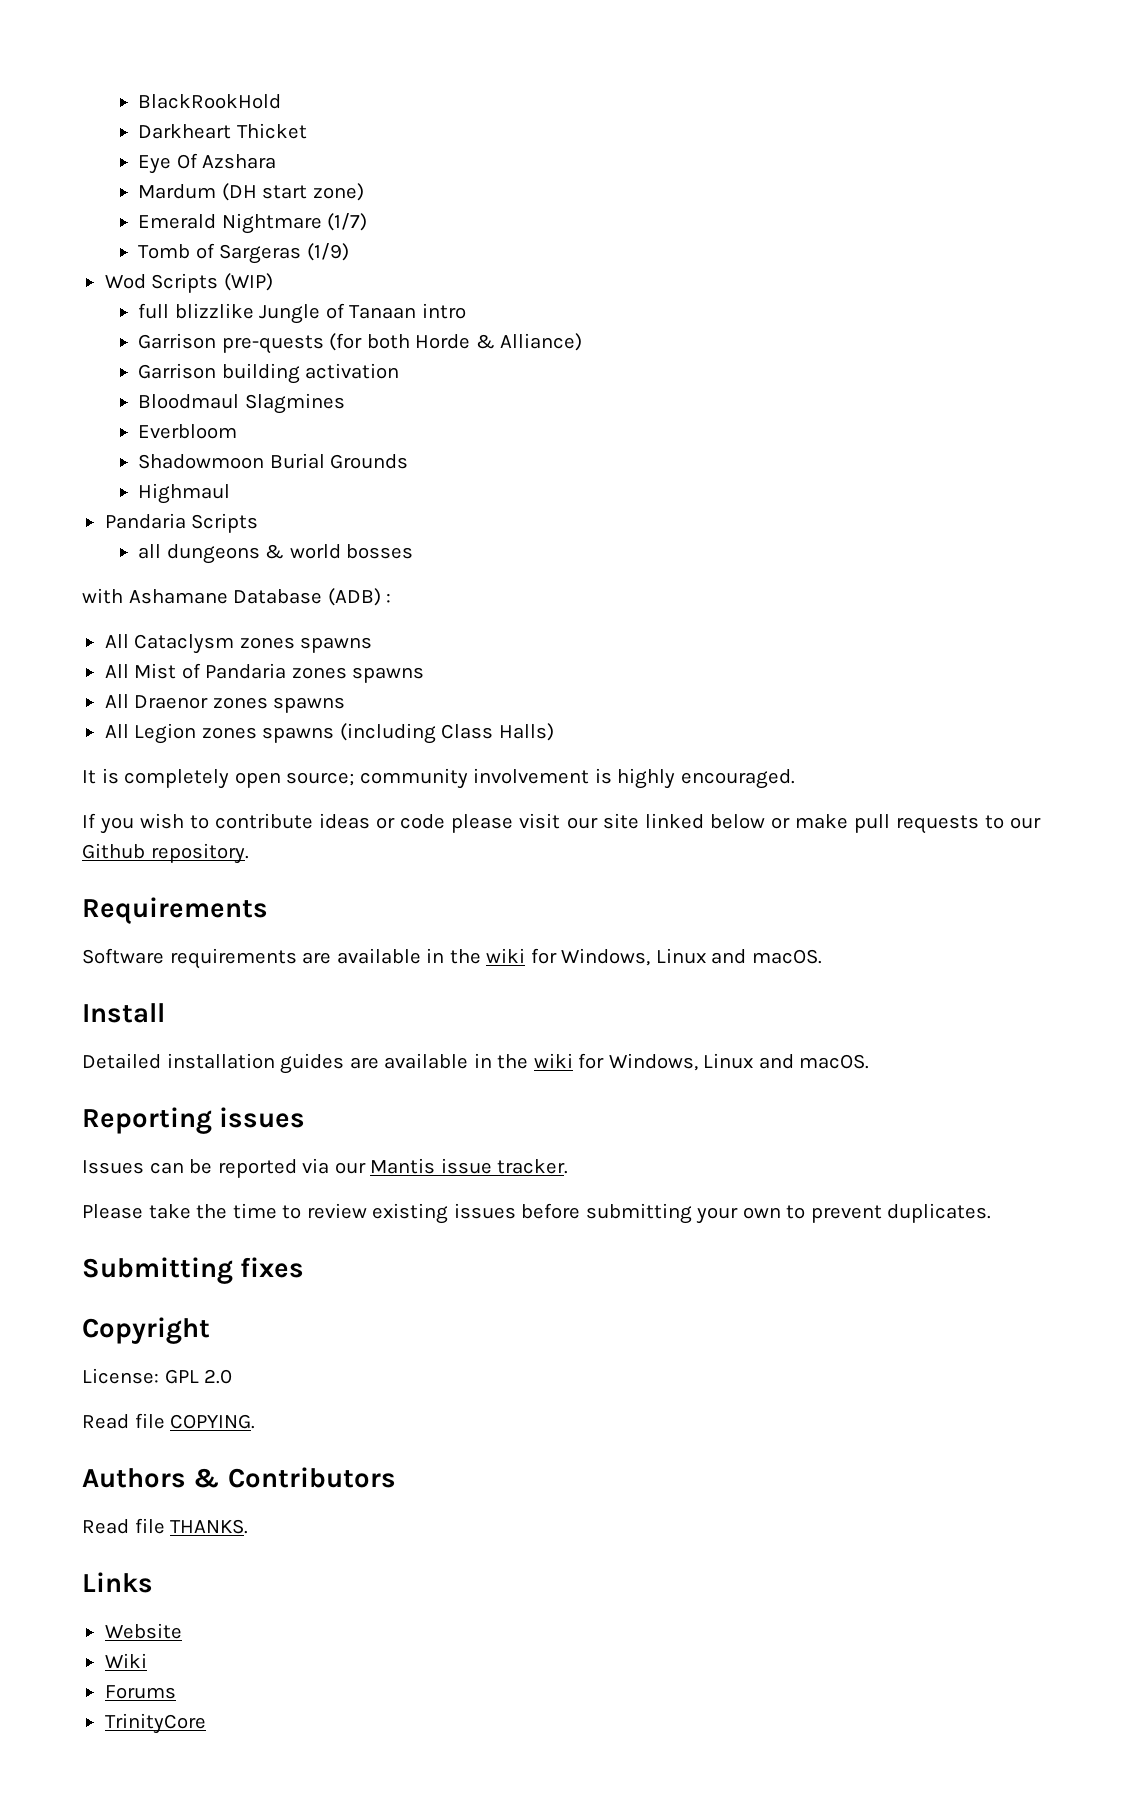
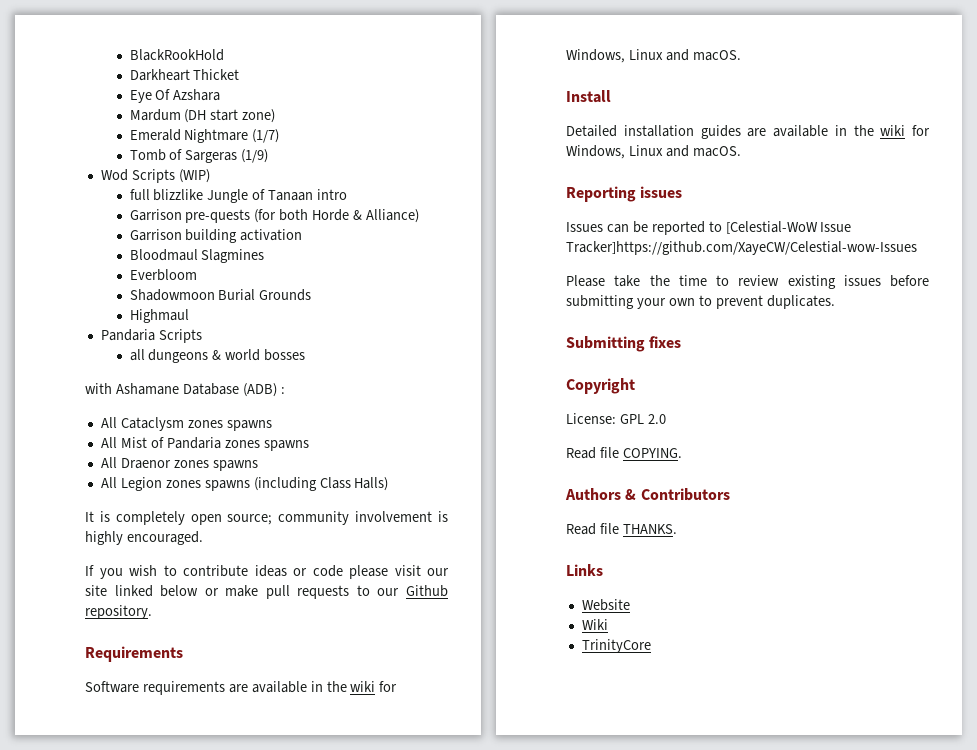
- Issues can be reported via our Mantis issue tracker.
+ Issues can be reported to [Celestial-WoW Issue Tracker]https://github.com/XayeCW/Celestial-wow-Issues
- Forums

